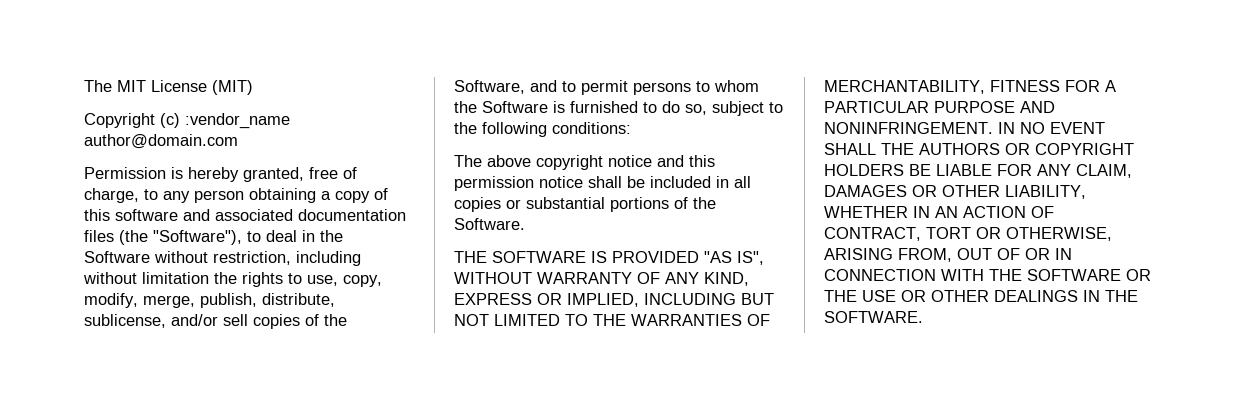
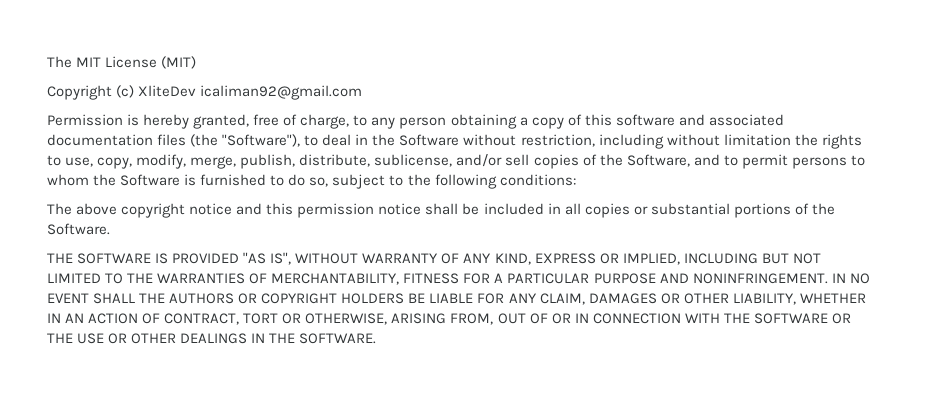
- Copyright (c) :vendor_name author@domain.com
+ Copyright (c) XliteDev icaliman92@gmail.com

